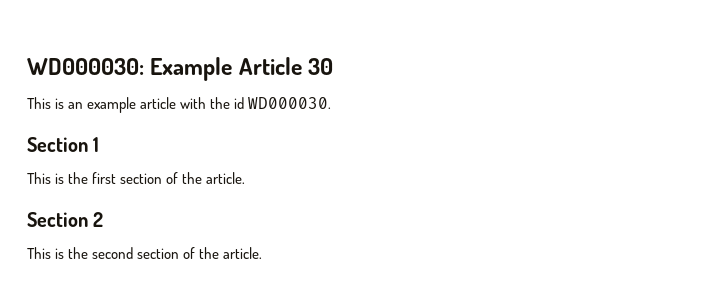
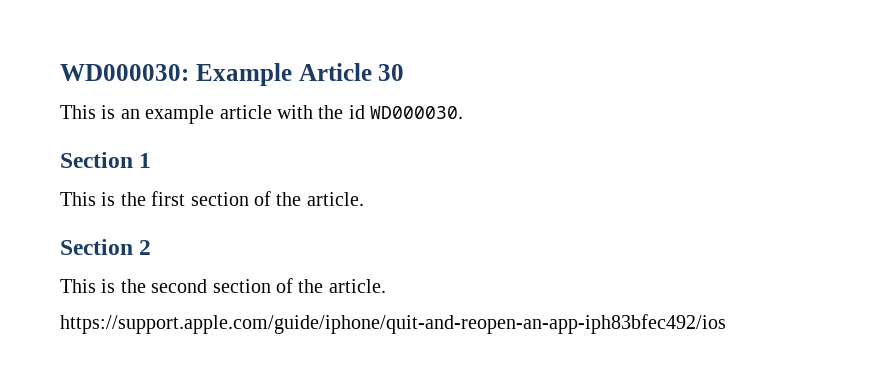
+ https://support.apple.com/guide/iphone/quit-and-reopen-an-app-iph83bfec492/ios

